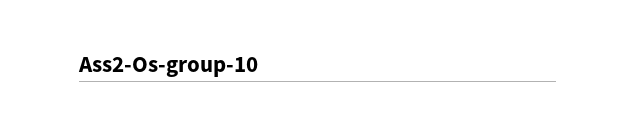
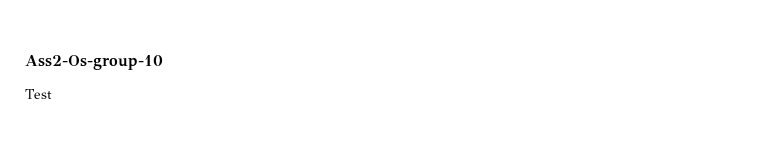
+ Test

